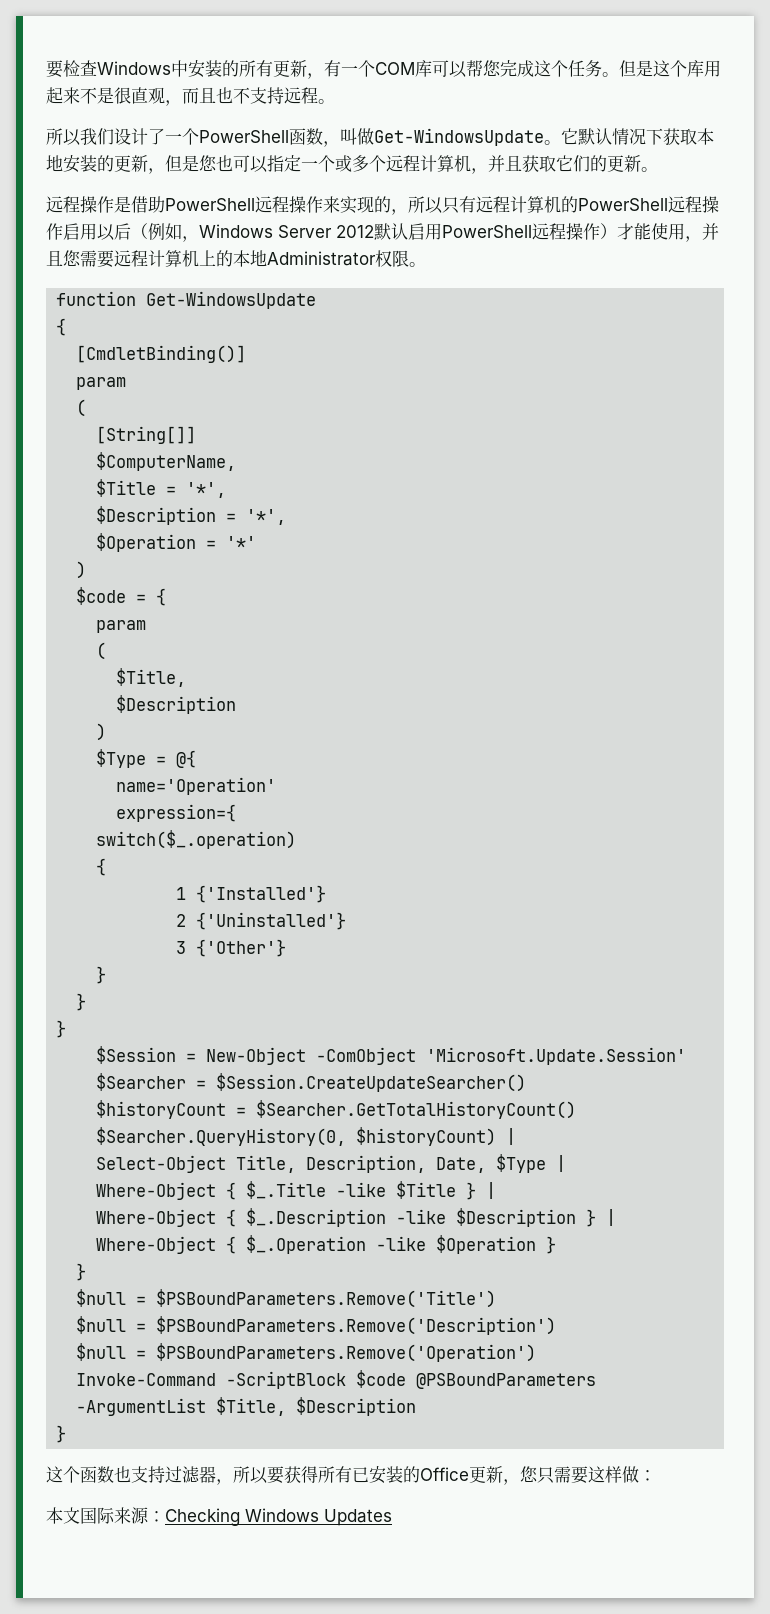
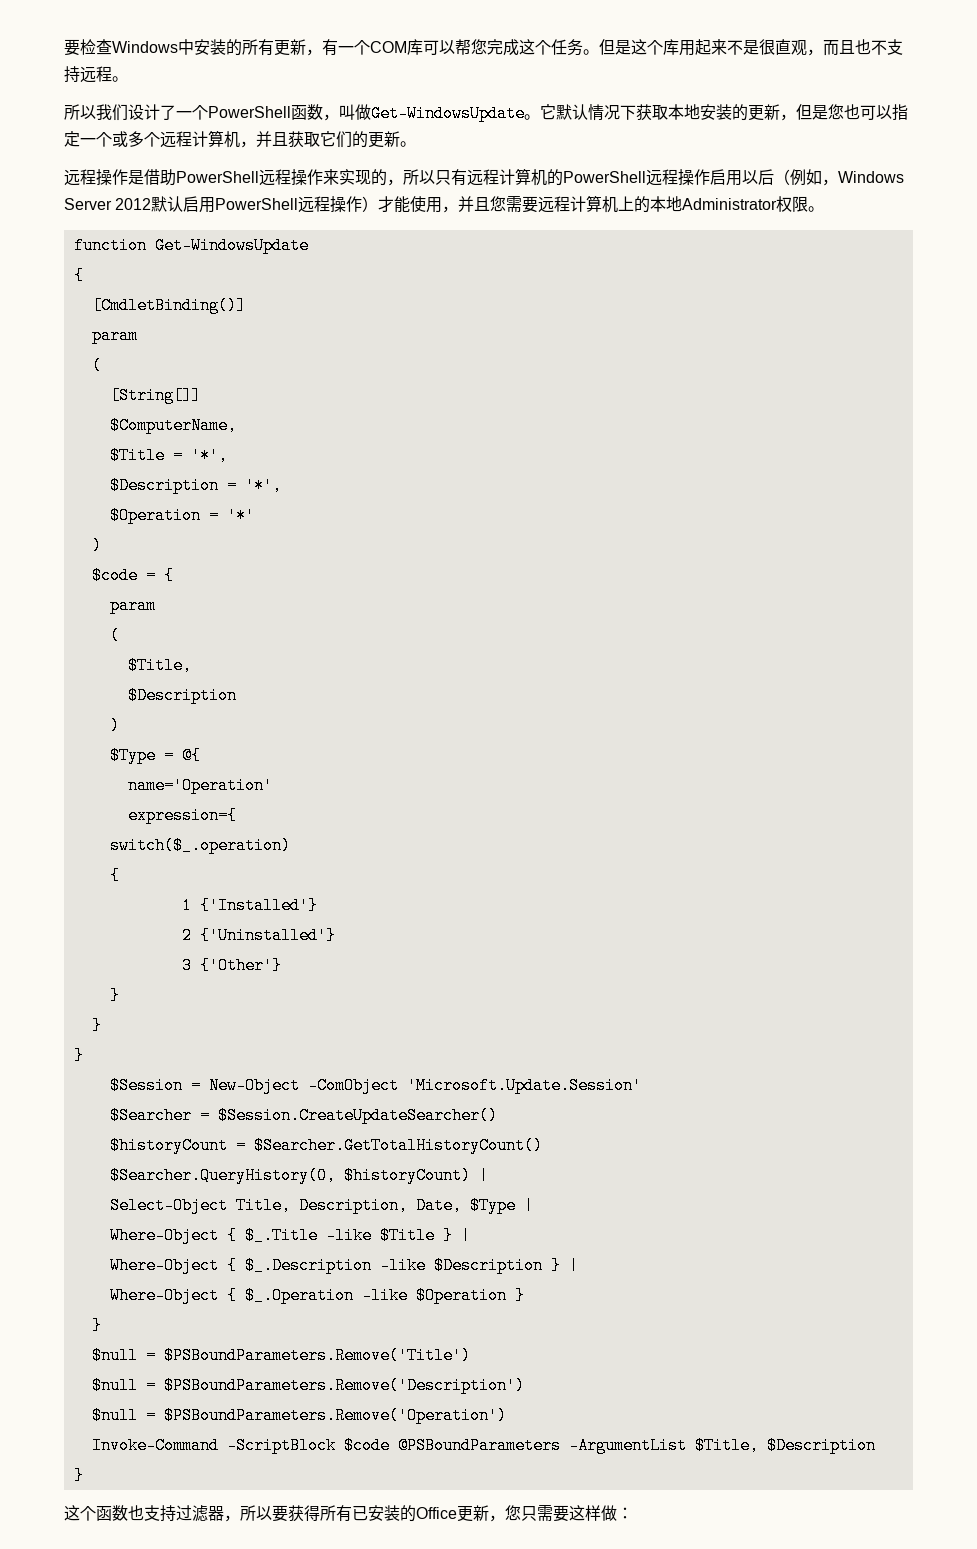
- 本文国际来源：Checking Windows Updates

